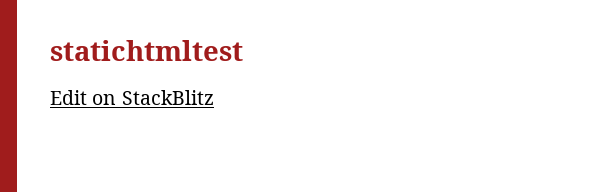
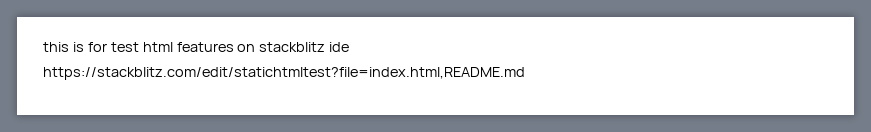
- statichtmltest
- Edit on StackBlitz
+ this is for test html features on stackblitz ide https://stackblitz.com/edit/statichtmltest?file=index.html,README.md

